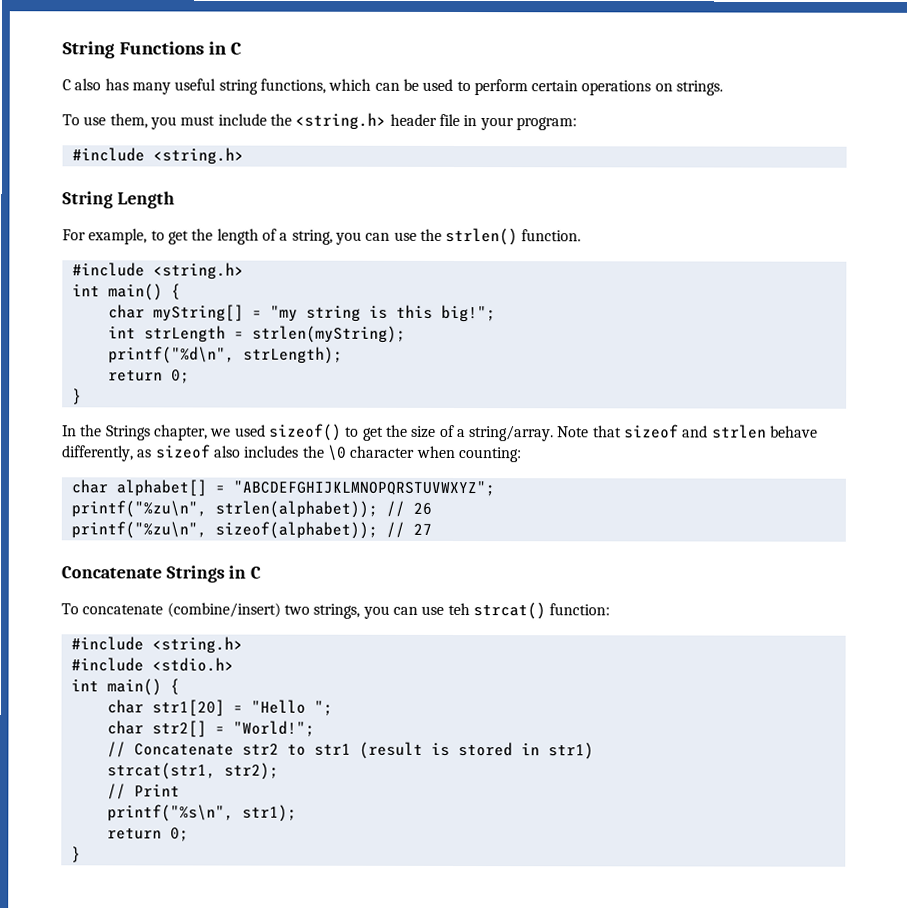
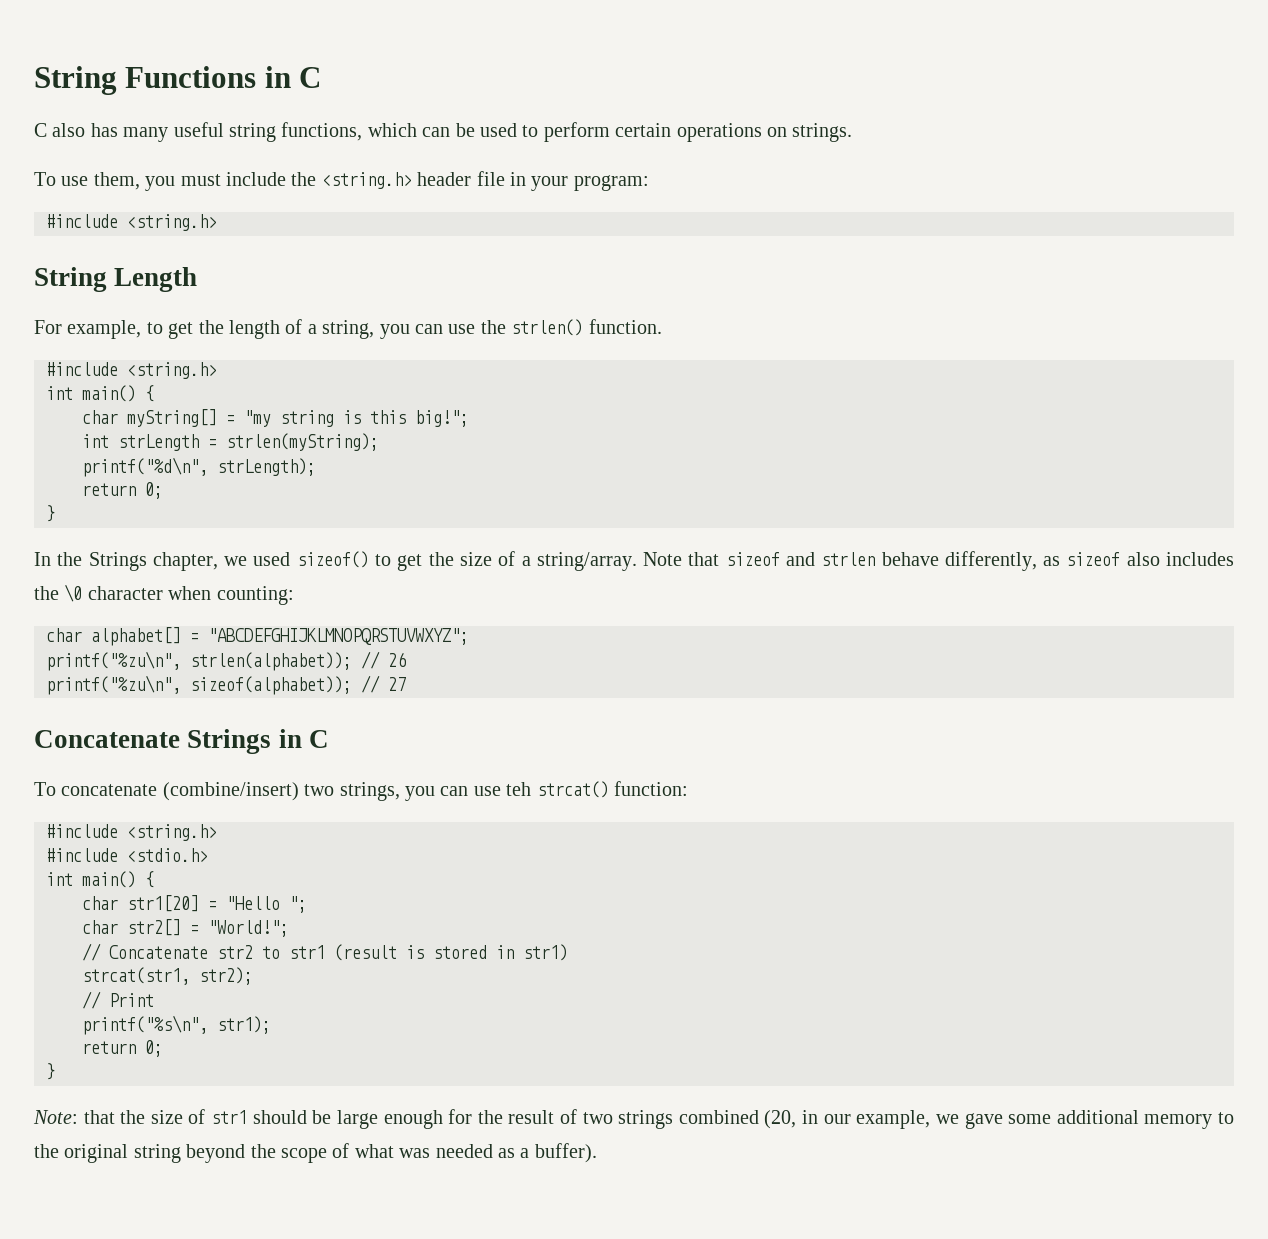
+ Note: that the size of str1 should be large enough for the result of two strings combined (20, in our example, we gave some additional memory to the original string beyond the scope of what was needed as a buffer).

